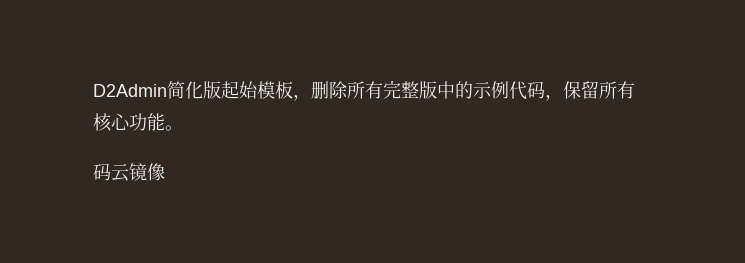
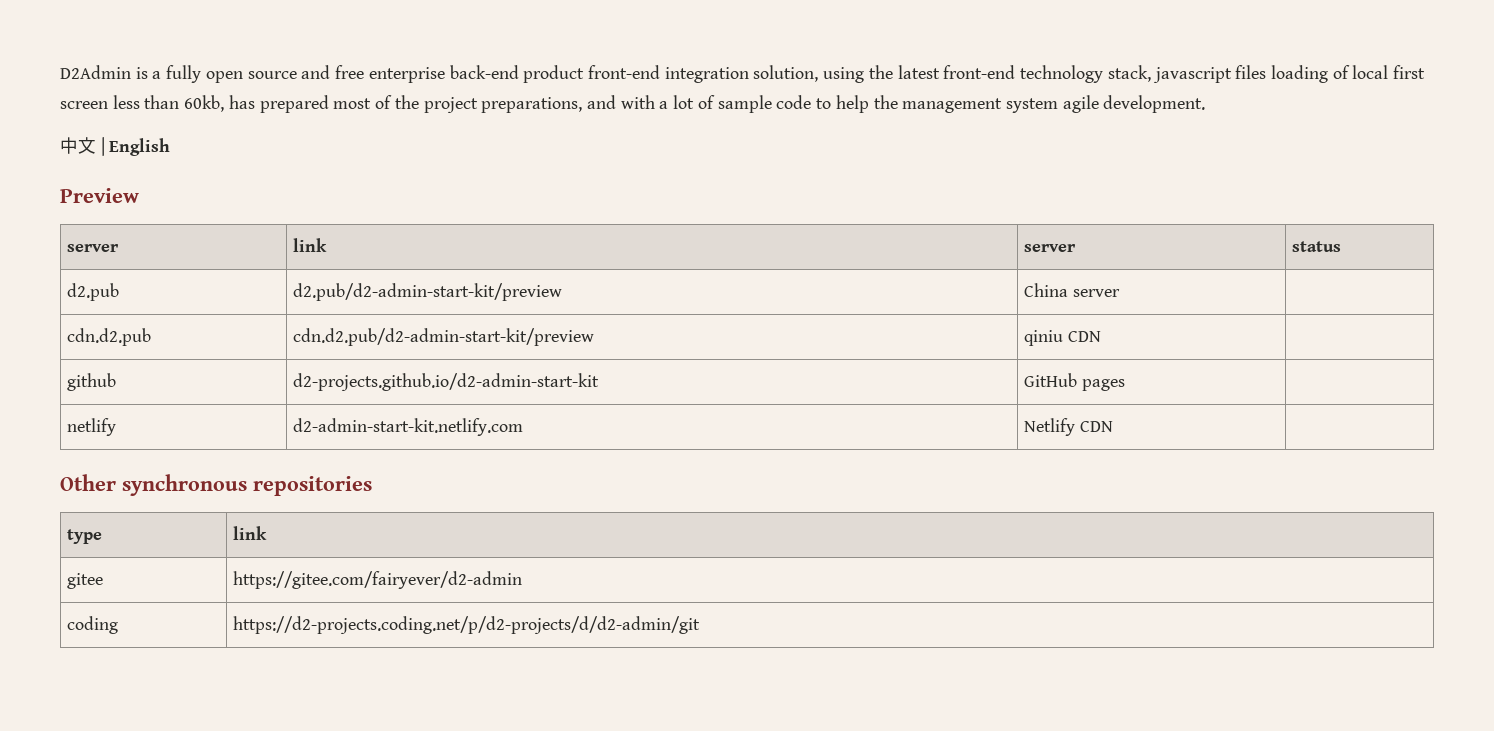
- D2Admin简化版起始模板，删除所有完整版中的示例代码，保留所有核心功能。
- 码云镜像
+ D2Admin is a fully open source and free enterprise back-end product front-end integration solution, using the latest front-end technology stack, javascript files loading of local first screen less than 60kb, has prepared most of the project preparations, and with a lot of sample code to help the management system agile development.
+ 中文 | English
+ Preview
+ server | link | server | status
+ d2.pub | d2.pub/d2-admin-start-kit/preview | China server |
+ cdn.d2.pub | cdn.d2.pub/d2-admin-start-kit/preview | qiniu CDN |
+ github | d2-projects.github.io/d2-admin-start-kit | GitHub pages |
+ netlify | d2-admin-start-kit.netlify.com | Netlify CDN |
+ Other synchronous repositories
+ type | link
+ gitee | https://gitee.com/fairyever/d2-admin
+ coding | https://d2-projects.coding.net/p/d2-projects/d/d2-admin/git

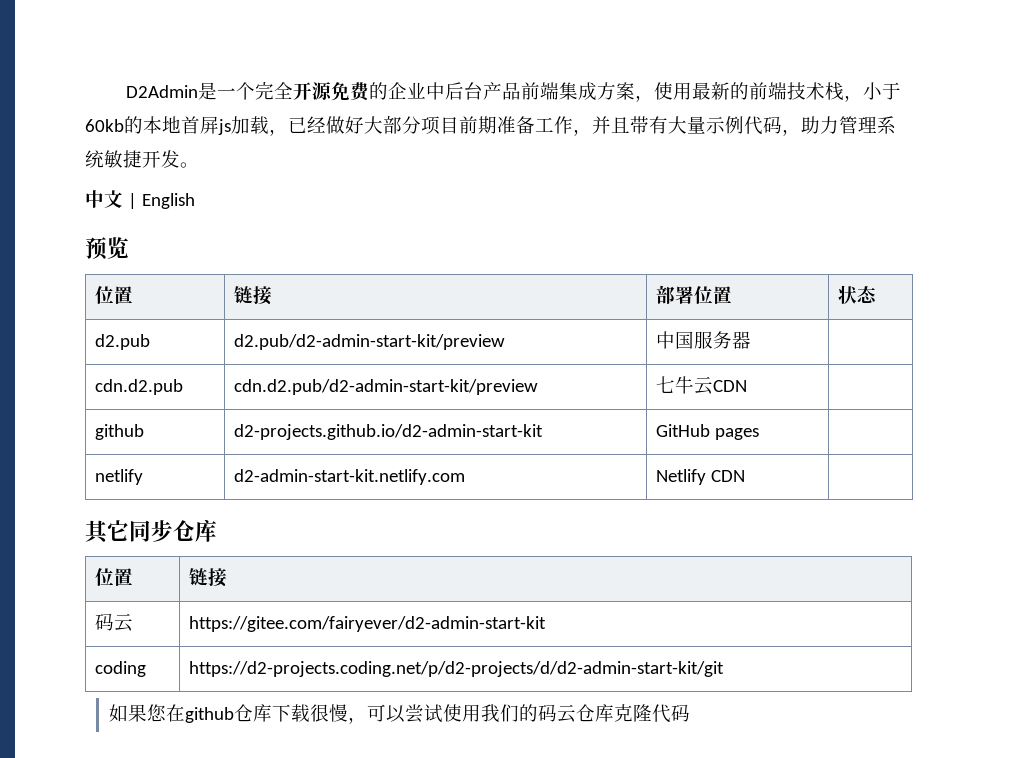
- D2Admin is a fully open source and free enterprise back-end product front-end integration solution, using the latest front-end technology stack, javascript files loading of local first screen less than 60kb, has prepared most of the project preparations, and with a lot of sample code to help the management system agile development.
+ D2Admin是一个完全开源免费的企业中后台产品前端集成方案，使用最新的前端技术栈，小于60kb的本地首屏js加载，已经做好大部分项目前期准备工作，并且带有大量示例代码，助力管理系统敏捷开发。
  中文 | English
- Preview
- server | link | server | status
+ 预览
+ 位置 | 链接 | 部署位置 | 状态
- d2.pub | d2.pub/d2-admin-start-kit/preview | China server |
+ d2.pub | d2.pub/d2-admin-start-kit/preview | 中国服务器 |
- cdn.d2.pub | cdn.d2.pub/d2-admin-start-kit/preview | qiniu CDN |
+ cdn.d2.pub | cdn.d2.pub/d2-admin-start-kit/preview | 七牛云CDN |
- Other synchronous repositories
- type | link
- gitee | https://gitee.com/fairyever/d2-admin
- coding | https://d2-projects.coding.net/p/d2-projects/d/d2-admin/git
+ 其它同步仓库
+ 位置 | 链接
+ 码云 | https://gitee.com/fairyever/d2-admin-start-kit
+ coding | https://d2-projects.coding.net/p/d2-projects/d/d2-admin-start-kit/git
+ 如果您在github仓库下载很慢，可以尝试使用我们的码云仓库克隆代码

